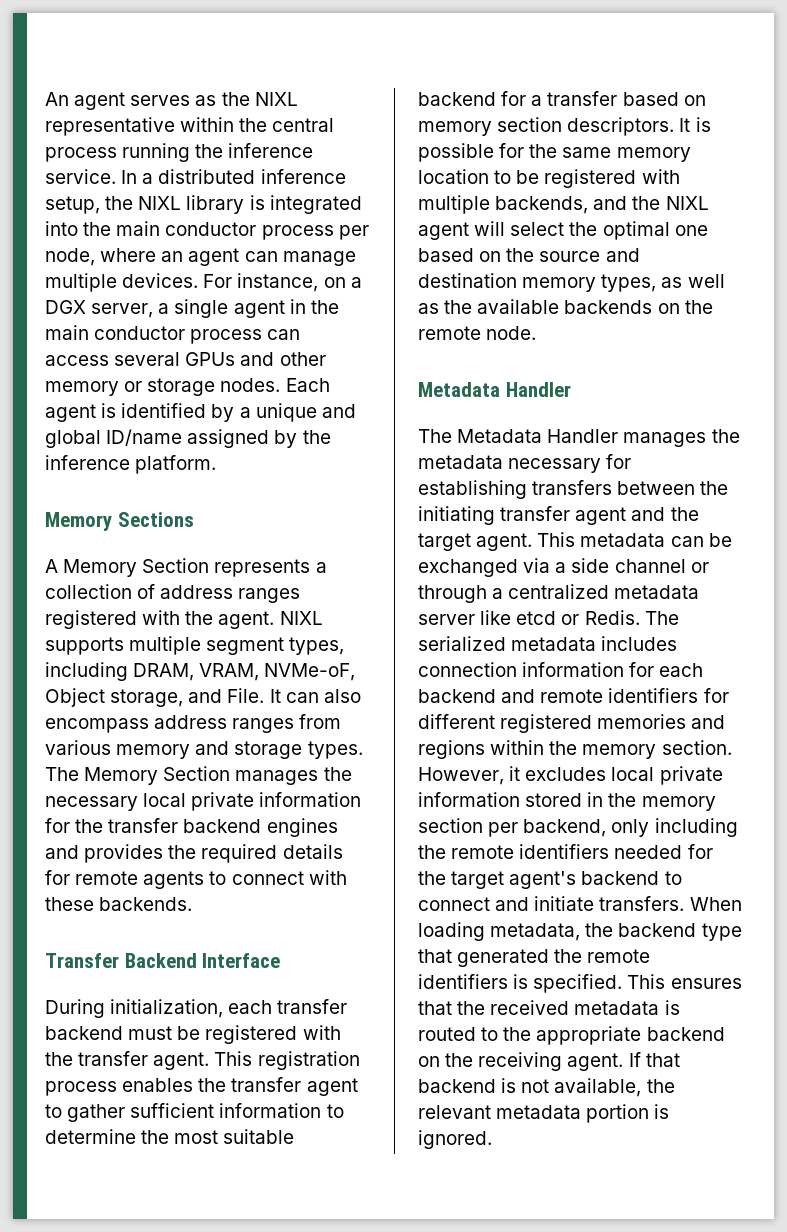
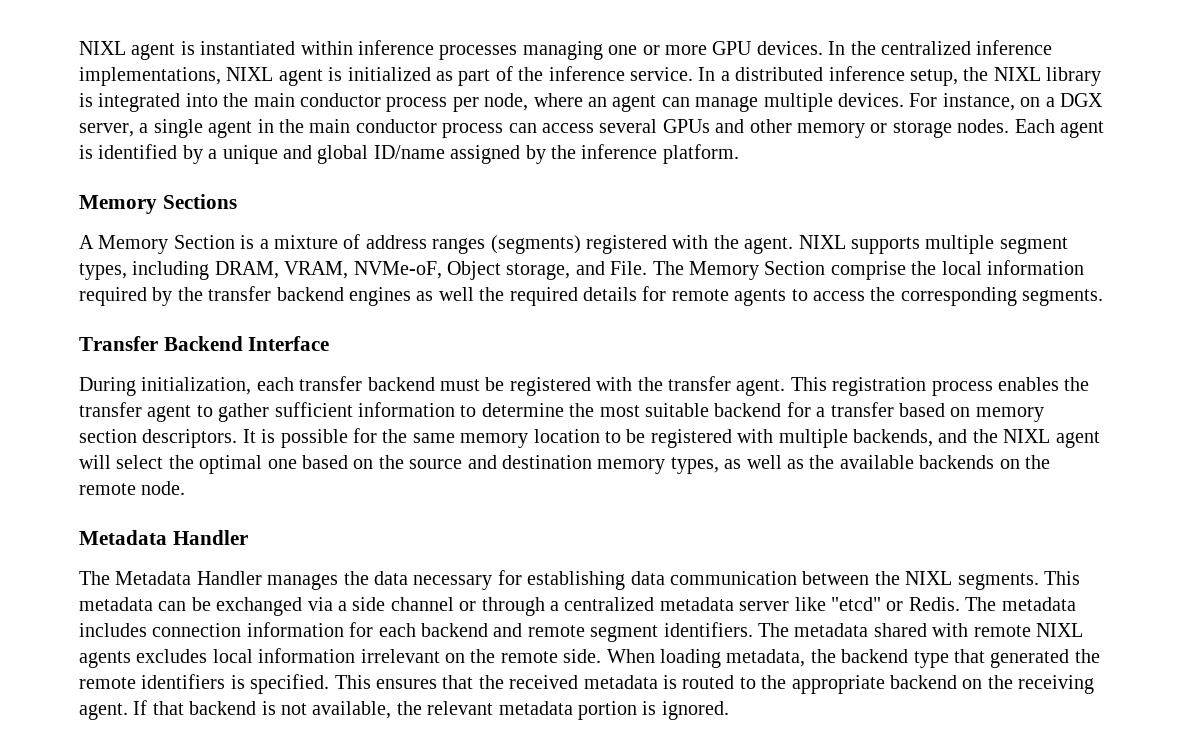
- An agent serves as the NIXL representative within the central process running the inference service.
+ NIXL agent is instantiated within inference processes managing one or more GPU devices. In the centralized inference implementations, NIXL agent is initialized as part of the inference service.
- A Memory Section represents a collection of address ranges registered with the agent.
+ A Memory Section is a mixture of address ranges (segments) registered with the agent.
- It can also encompass address ranges from various memory and storage types. The Memory Section manages the necessary local private information for the transfer backend engines and provides the required details for remote agents to connect with these backends.
+ The Memory Section comprise the local information required by the transfer backend engines as well the required details for remote agents to access the corresponding segments.
- The Metadata Handler manages the metadata necessary for establishing transfers between the initiating transfer agent and the target agent.
+ The Metadata Handler manages the data necessary for establishing data communication between the NIXL segments.
- This metadata can be exchanged via a side channel or through a centralized metadata server like etcd or Redis.
+ This metadata can be exchanged via a side channel or through a centralized metadata server like "etcd" or Redis.
- The serialized metadata includes connection information for each backend and remote identifiers for different registered memories and regions within the memory section. However, it excludes local private information stored in the memory section per backend, only including the remote identifiers needed for the target agent's backend to connect and initiate transfers.
+ The metadata includes connection information for each backend and remote segment identifiers. The metadata shared with remote NIXL agents excludes local information irrelevant on the remote side.

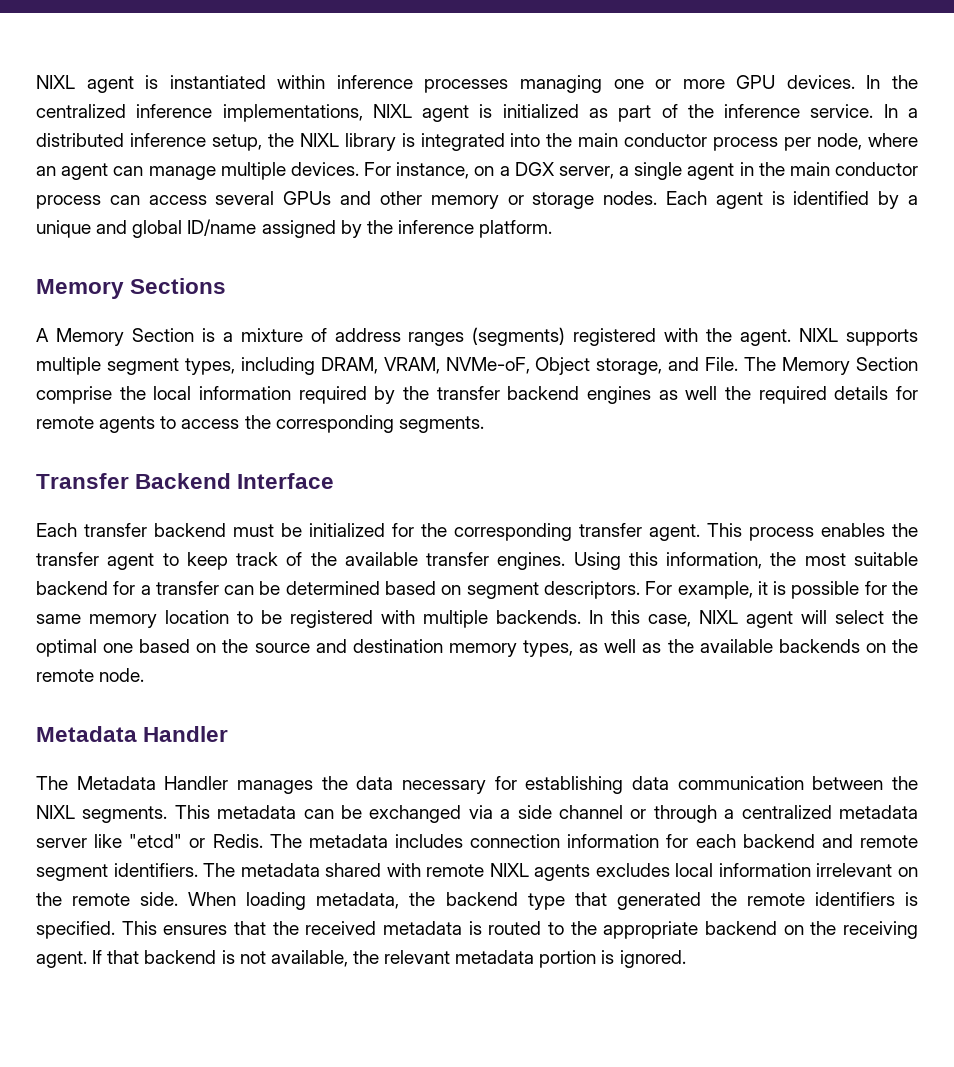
- During initialization, each transfer backend must be registered with the transfer agent.
+ Each transfer backend must be initialized for the corresponding transfer agent.
- This registration process enables the transfer agent to gather sufficient information to determine the most suitable backend for a transfer based on memory section descriptors. It is possible for the same memory location to be registered with multiple backends, and the NIXL agent will select the optimal one based on the source and destination memory types, as well as the available backends on the remote node.
+ This process enables the transfer agent to keep track of the available transfer engines. Using this information, the most suitable backend for a transfer can be determined based on segment descriptors. For example, it is possible for the same memory location to be registered with multiple backends. In this case, NIXL agent will select the optimal one based on the source and destination memory types, as well as the available backends on the remote node.

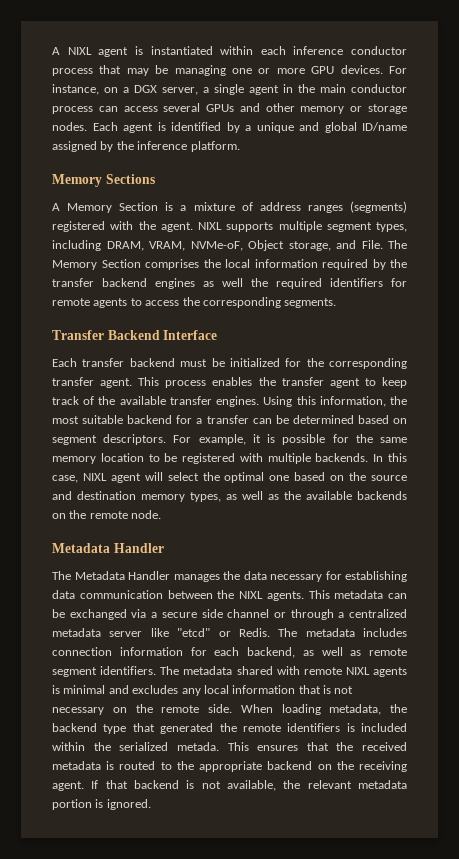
- NIXL agent is instantiated within inference processes managing one or more GPU devices.
+ A NIXL agent is instantiated within each inference conductor process that may be managing one or more GPU devices.
- In the centralized inference implementations, NIXL agent is initialized as part of the inference service. In a distributed inference setup, the NIXL library is integrated into the main conductor process per node, where an agent can manage multiple devices.
- The Memory Section comprise the local information required by the transfer backend engines as well the required details for remote agents to access the corresponding segments.
+ The Memory Section comprises the local information required by the transfer backend engines as well the required identifiers for remote agents to access the corresponding segments.
- The Metadata Handler manages the data necessary for establishing data communication between the NIXL segments.
+ The Metadata Handler manages the data necessary for establishing data communication between the NIXL agents.
- This metadata can be exchanged via a side channel or through a centralized metadata server like "etcd" or Redis.
+ This metadata can be exchanged via a secure side channel or through a centralized metadata server like "etcd" or Redis.
- The metadata includes connection information for each backend and remote segment identifiers.
+ The metadata includes connection information for each backend, as well as remote segment identifiers.
- The metadata shared with remote NIXL agents excludes local information irrelevant on the remote side.
+ The metadata shared with remote NIXL agents is minimal and excludes any local information that is not necessary on the remote side.
- When loading metadata, the backend type that generated the remote identifiers is specified.
+ When loading metadata, the backend type that generated the remote identifiers is included within the serialized metada.

